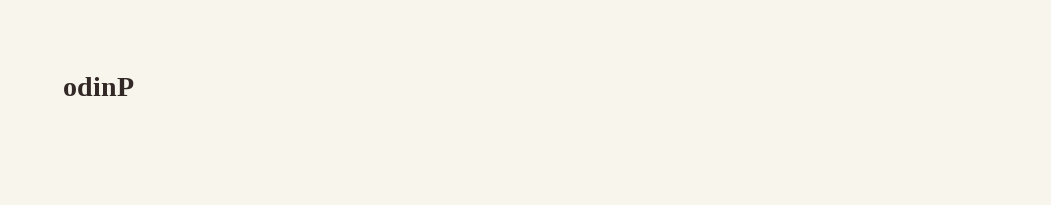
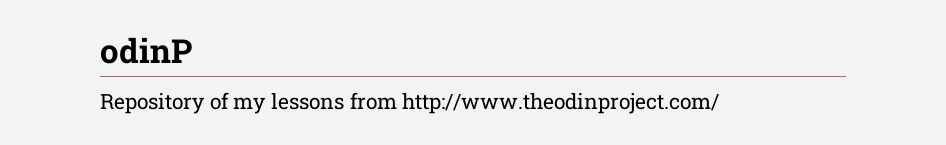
+ Repository of my lessons from http://www.theodinproject.com/

